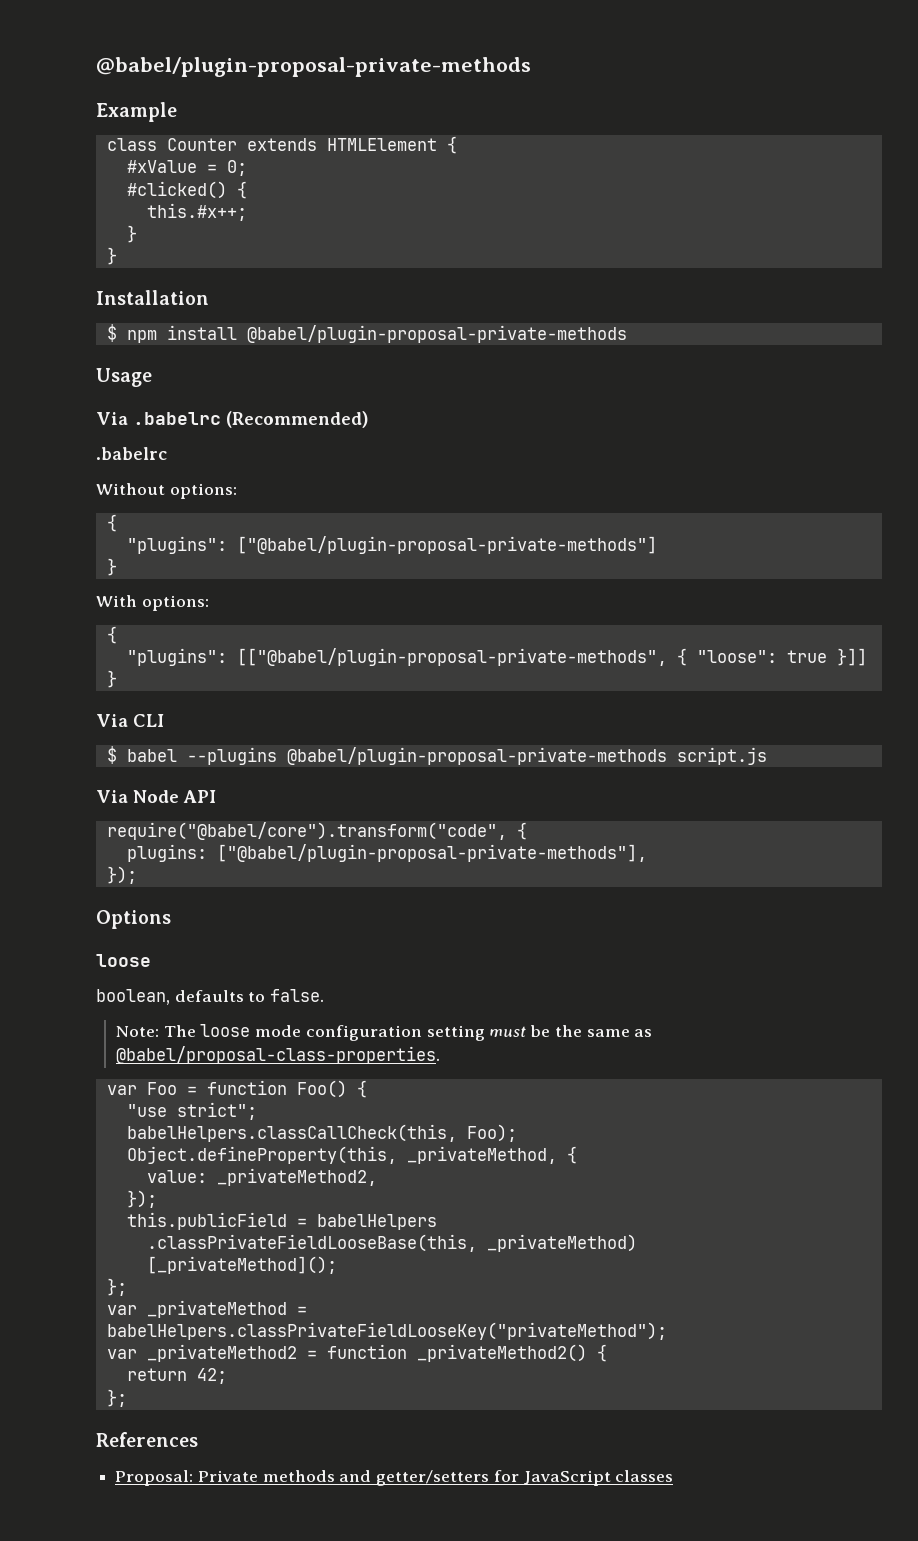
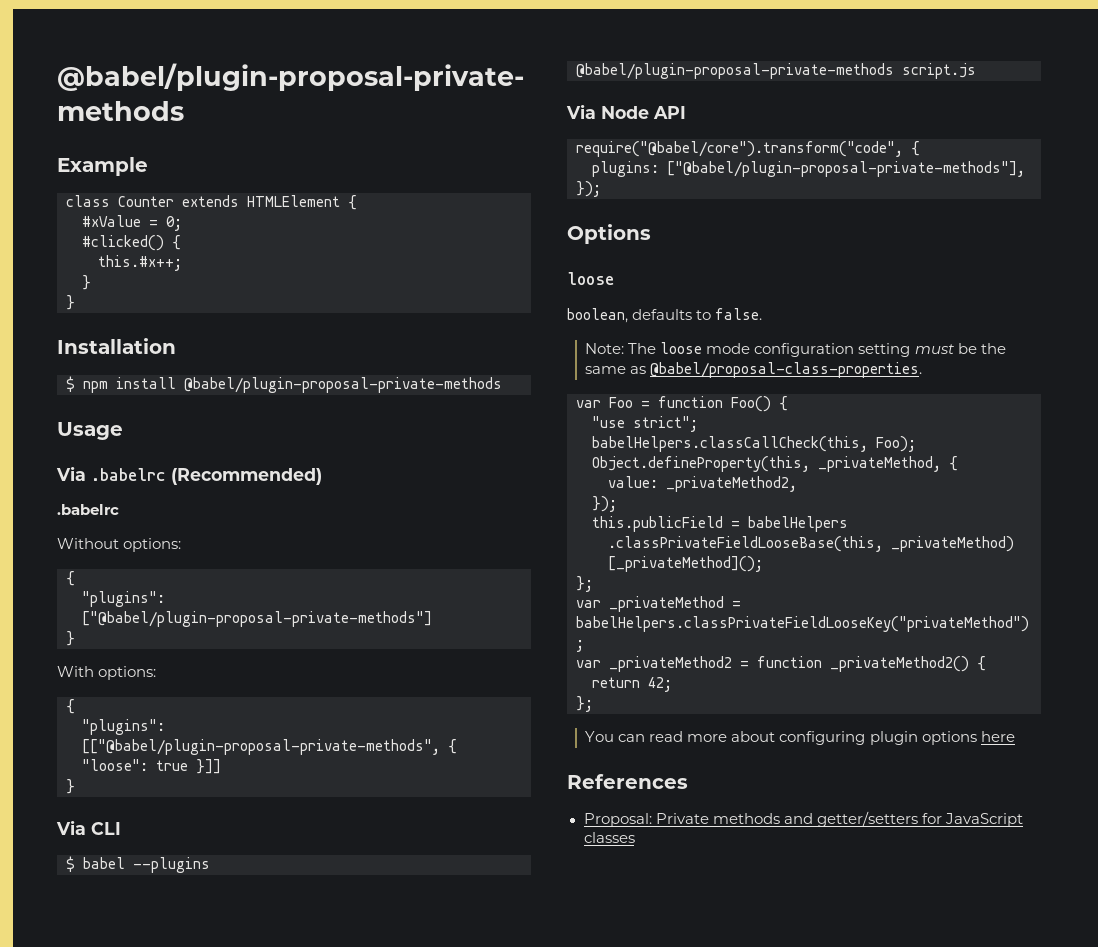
+ You can read more about configuring plugin options here

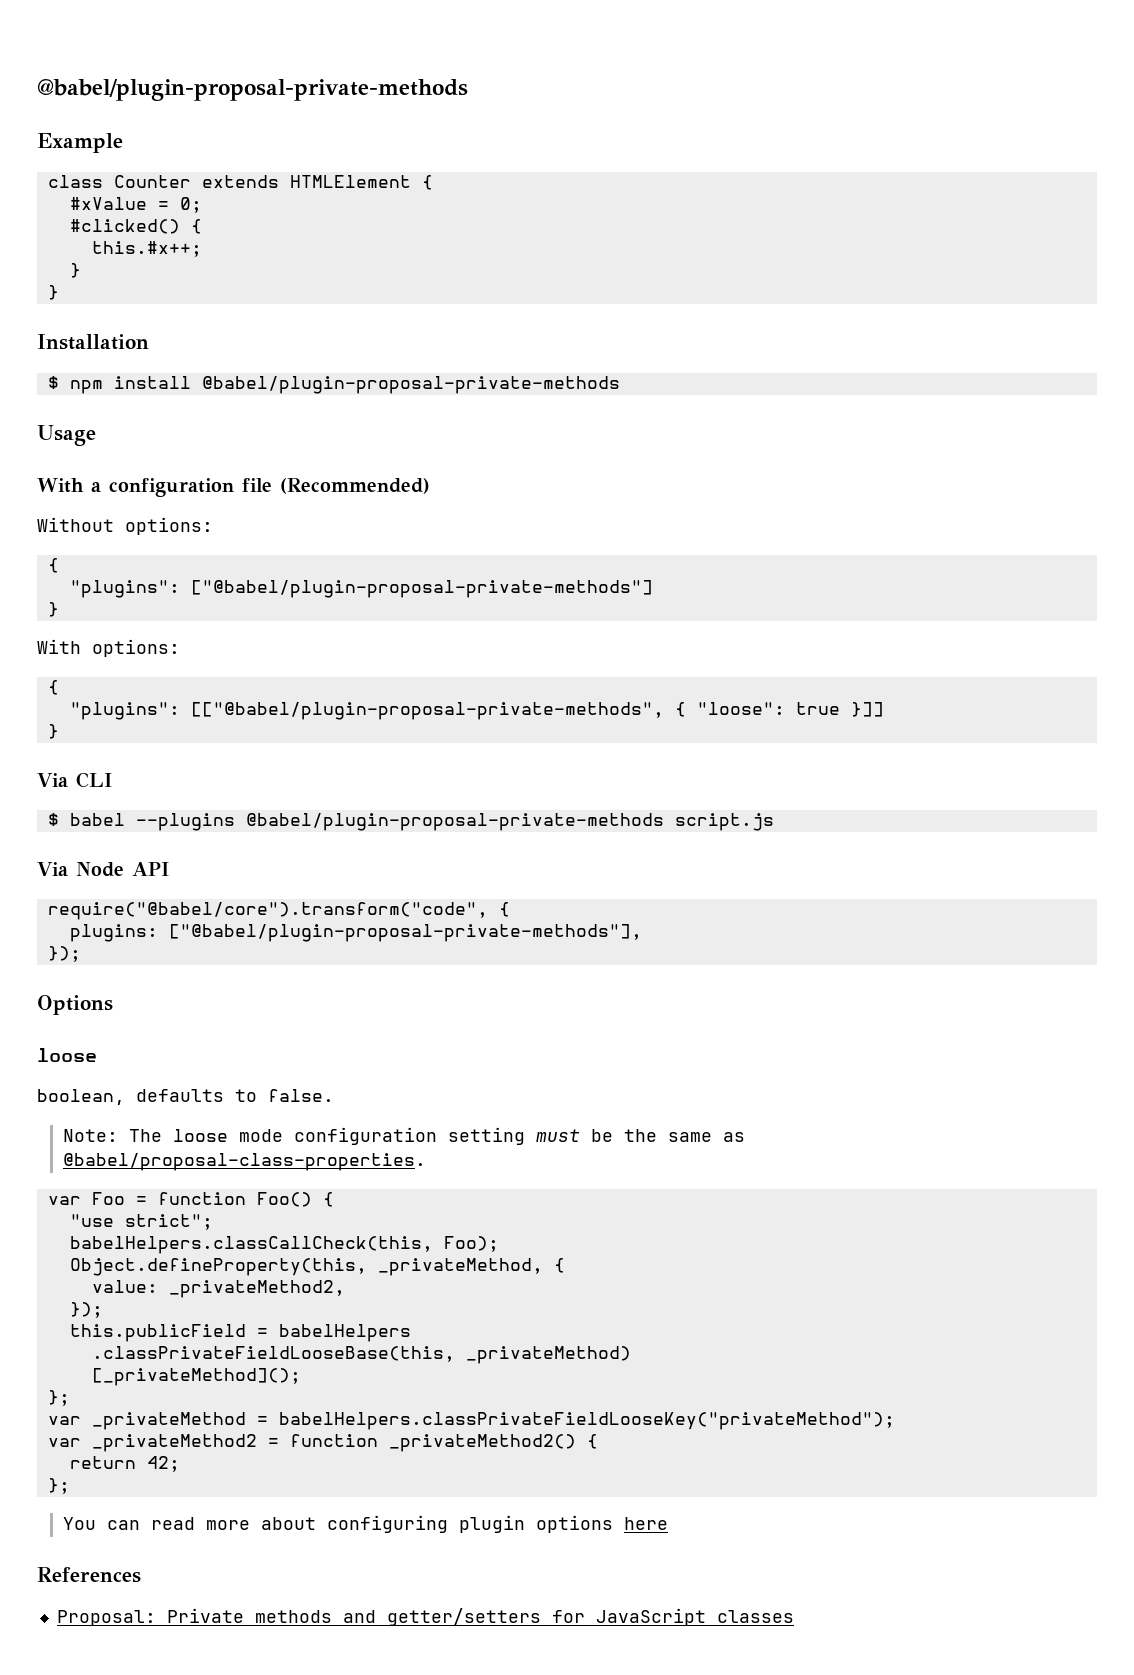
- Via .babelrc (Recommended)
- .babelrc
+ With a configuration file (Recommended)

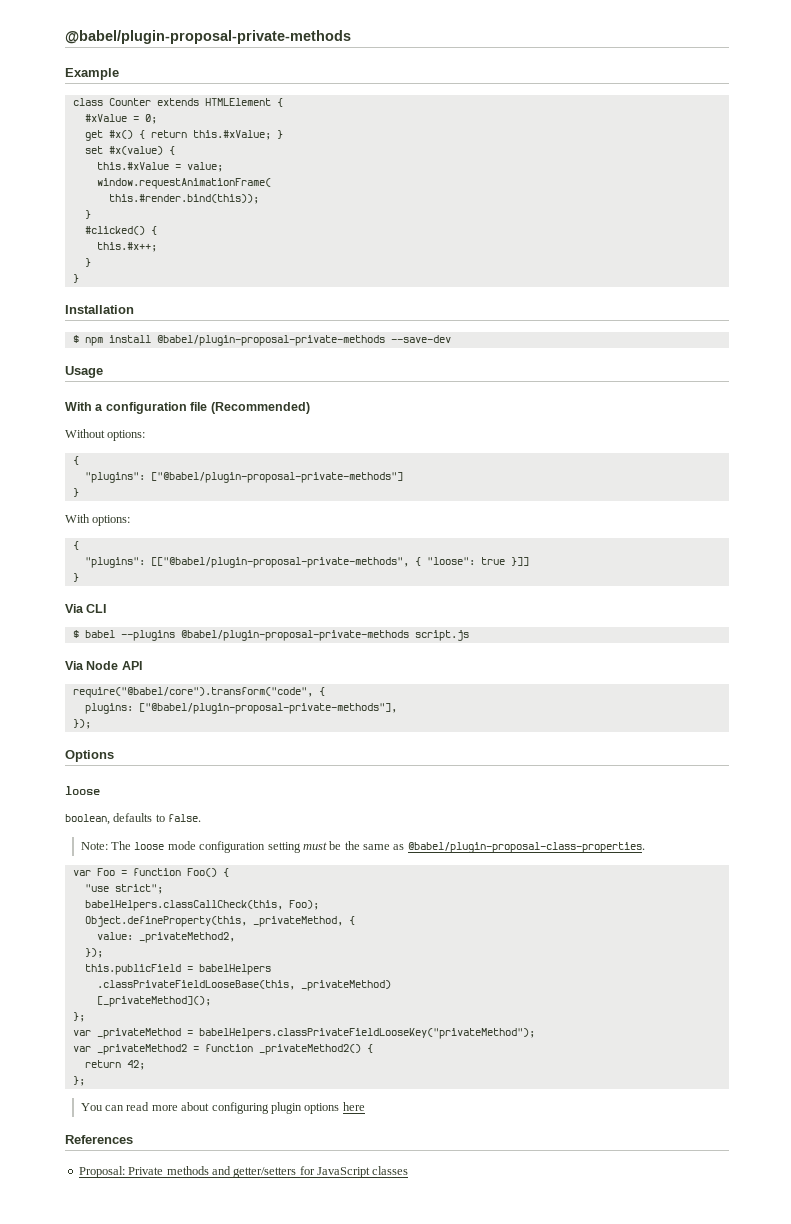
+ get #x() { return this.#xValue; }
+ set #x(value) {
+ this.#xValue = value;
+ window.requestAnimationFrame(
+ this.#render.bind(this));
+ }
- $ npm install @babel/plugin-proposal-private-methods
+ $ npm install @babel/plugin-proposal-private-methods --save-dev
- Note: The loose mode configuration setting must be the same as @babel/proposal-class-properties.
+ Note: The loose mode configuration setting must be the same as @babel/plugin-proposal-class-properties.

